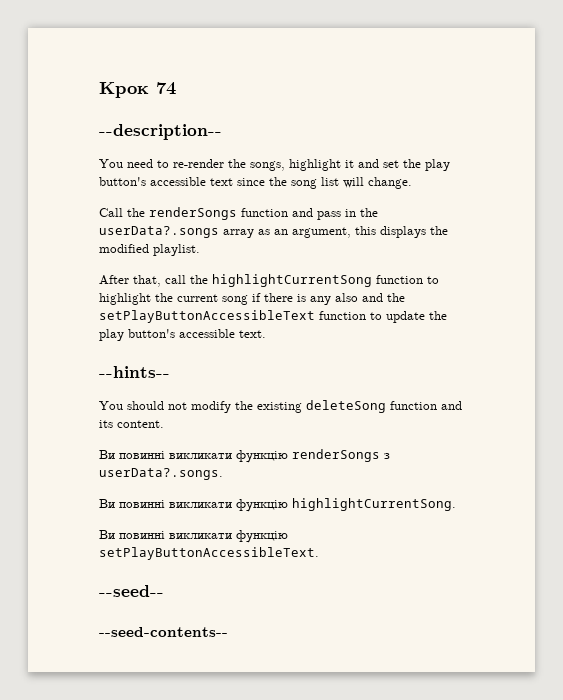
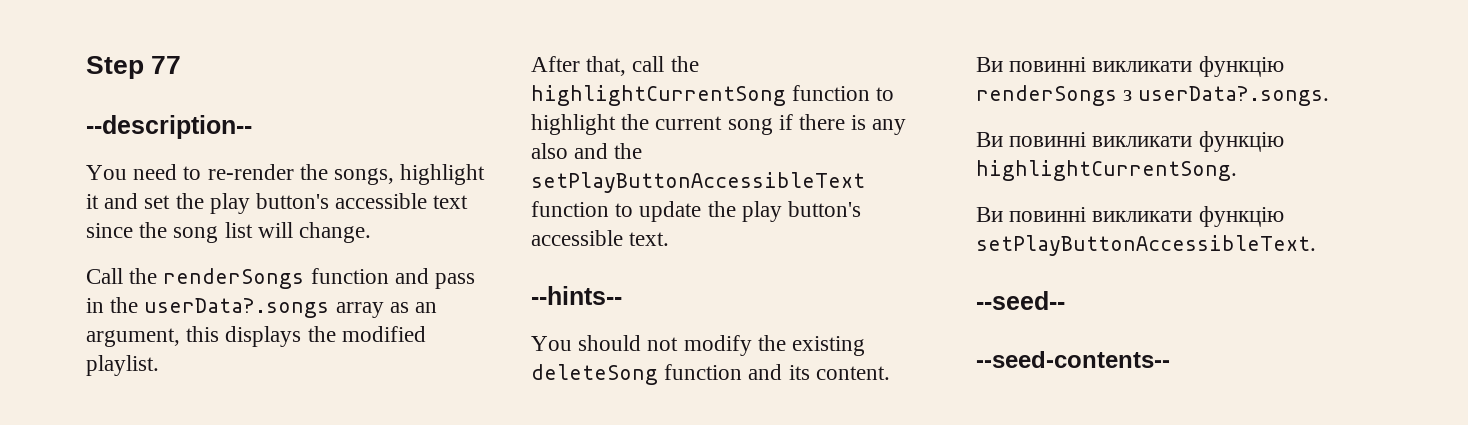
- Крок 74
+ Step 77

